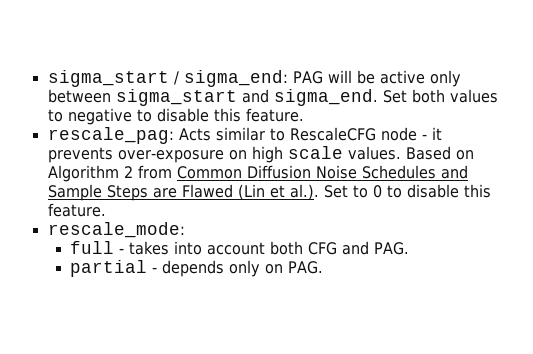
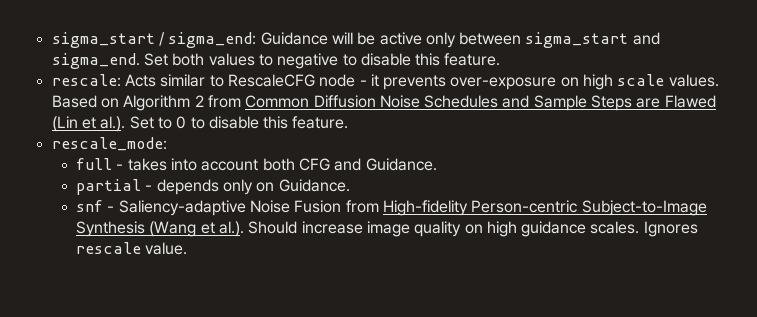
- sigma_start / sigma_end: PAG will be active only between sigma_start and sigma_end.
+ sigma_start / sigma_end: Guidance will be active only between sigma_start and sigma_end.
- rescale_pag: Acts similar to RescaleCFG node - it prevents over-exposure on high scale values.
+ rescale: Acts similar to RescaleCFG node - it prevents over-exposure on high scale values.
- full - takes into account both CFG and PAG.
+ full - takes into account both CFG and Guidance.
- partial - depends only on PAG.
+ partial - depends only on Guidance.
+ snf - Saliency-adaptive Noise Fusion from High-fidelity Person-centric Subject-to-Image Synthesis (Wang et al.). Should increase image quality on high guidance scales. Ignores rescale value.

